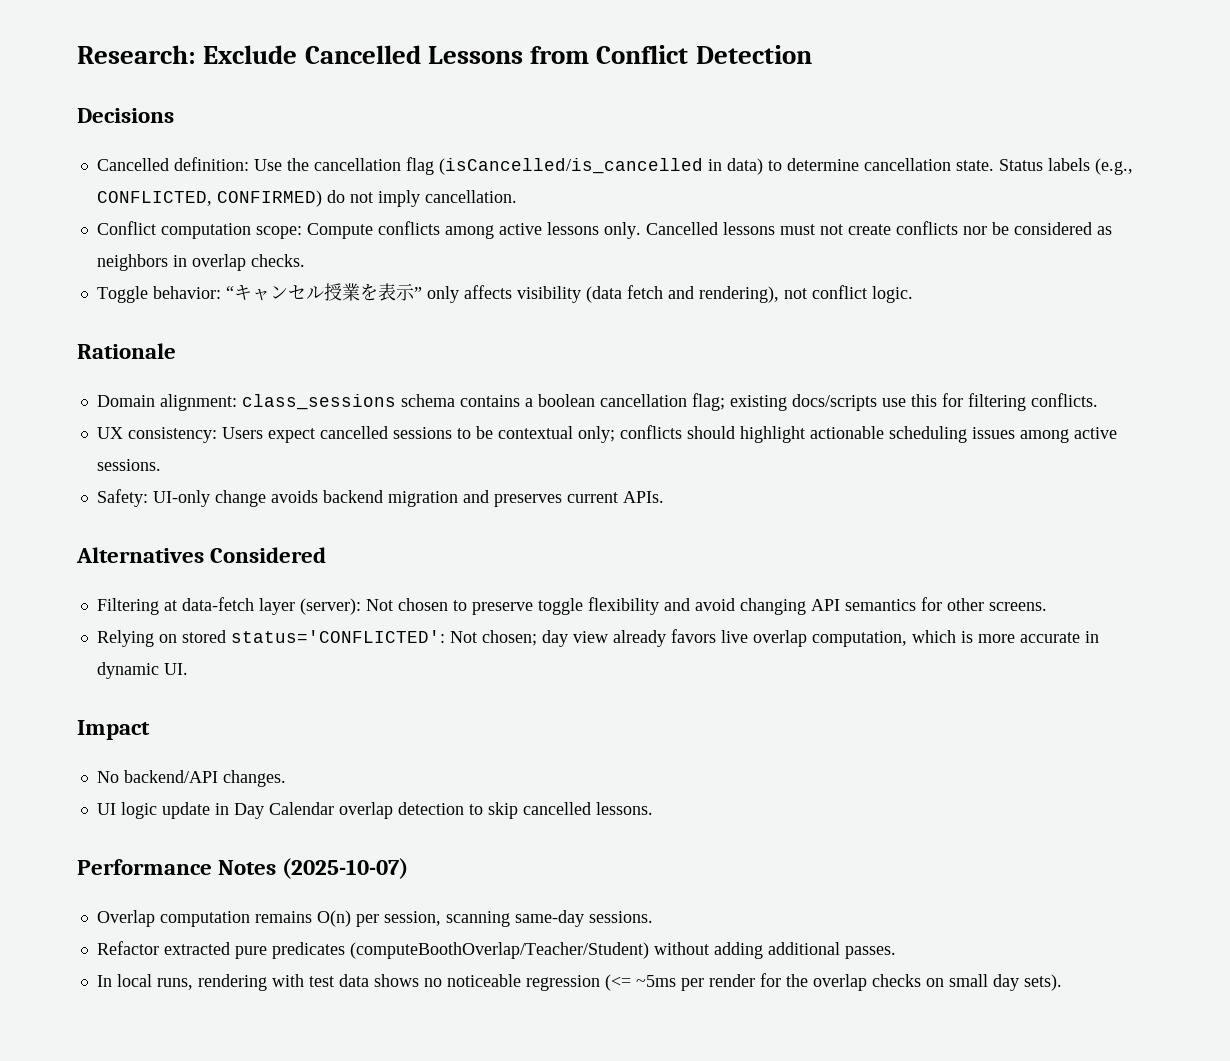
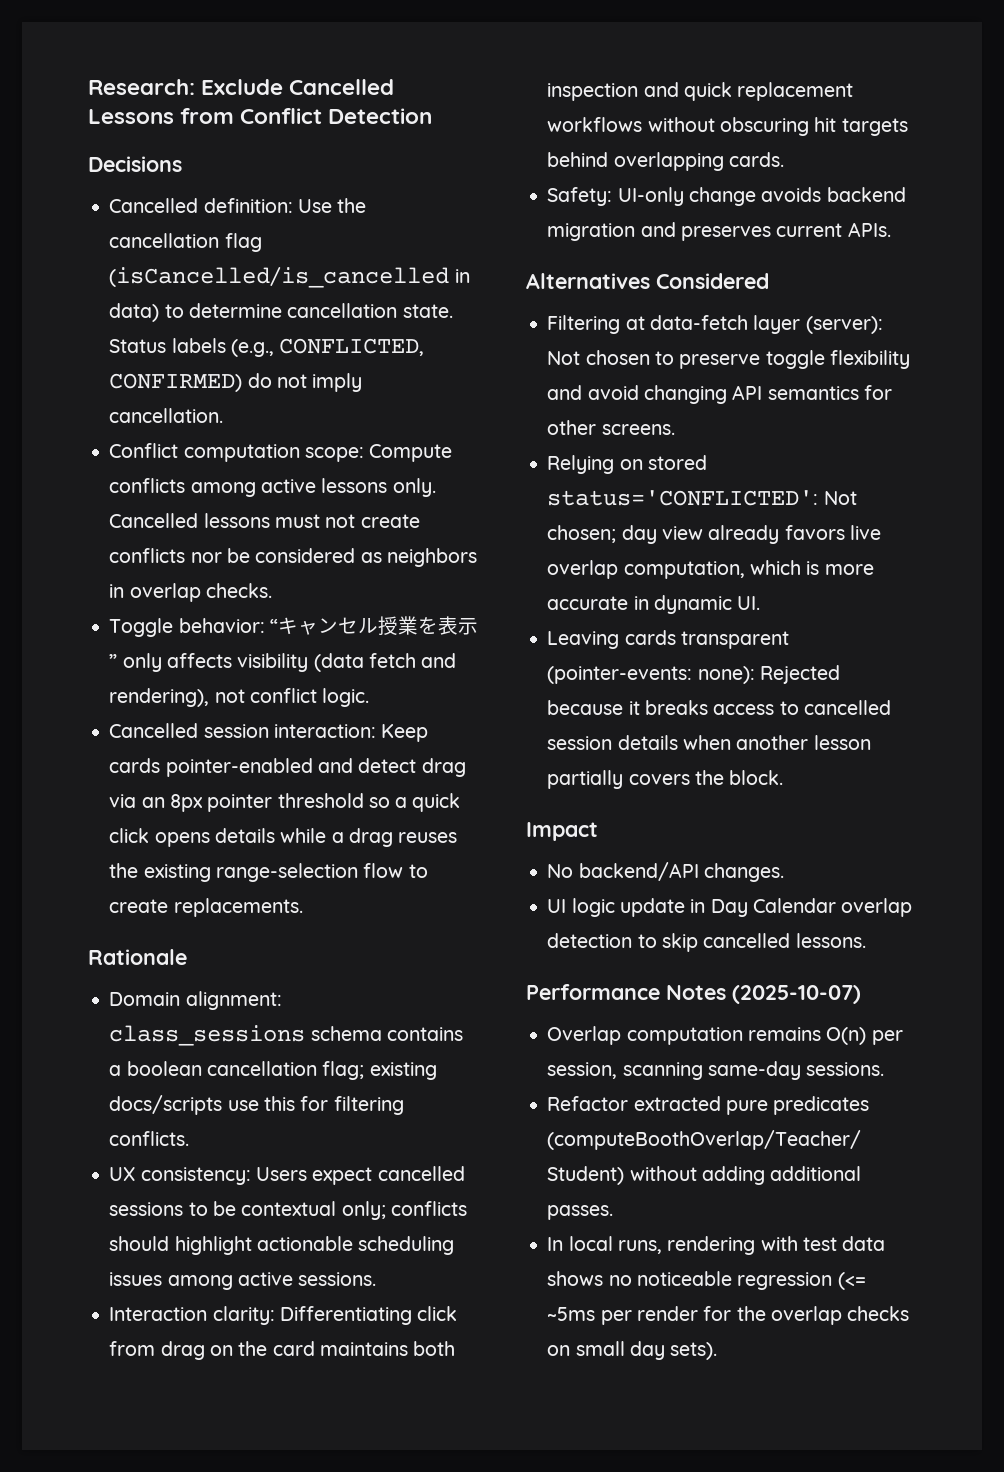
+ Cancelled session interaction: Keep cards pointer-enabled and detect drag via an 8px pointer threshold so a quick click opens details while a drag reuses the existing range-selection flow to create replacements.
+ Interaction clarity: Differentiating click from drag on the card maintains both inspection and quick replacement workflows without obscuring hit targets behind overlapping cards.
+ Leaving cards transparent (pointer-events: none): Rejected because it breaks access to cancelled session details when another lesson partially covers the block.

